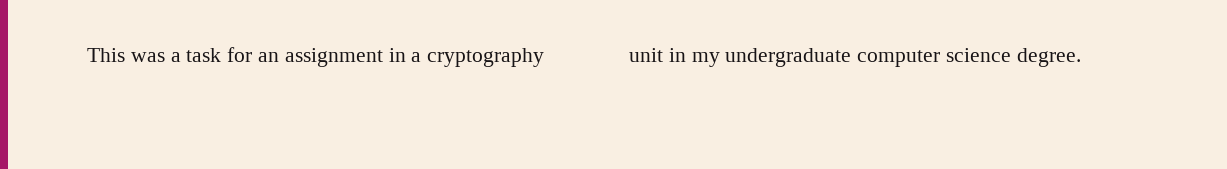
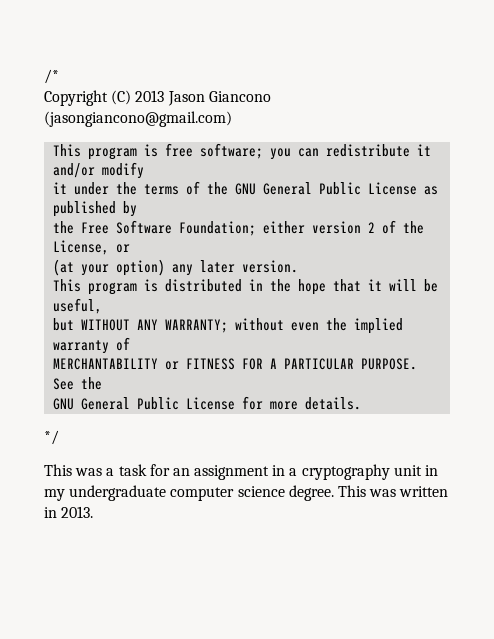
+ /*
+ Copyright (C) 2013 Jason Giancono (jasongiancono@gmail.com)
+ This program is free software; you can redistribute it and/or modify
+ it under the terms of the GNU General Public License as published by
+ the Free Software Foundation; either version 2 of the License, or
+ (at your option) any later version.
+ This program is distributed in the hope that it will be useful,
+ but WITHOUT ANY WARRANTY; without even the implied warranty of
+ MERCHANTABILITY or FITNESS FOR A PARTICULAR PURPOSE. See the
+ GNU General Public License for more details.
+ */
+ This was written in 2013.

